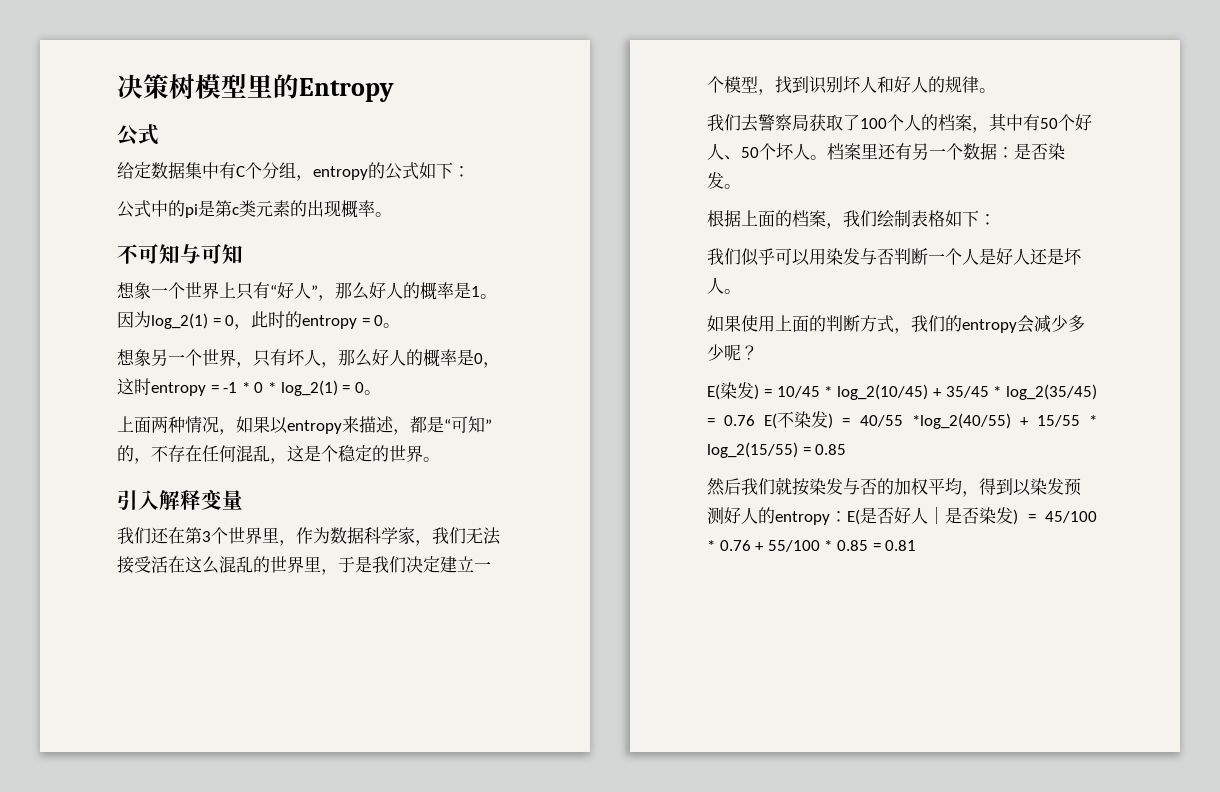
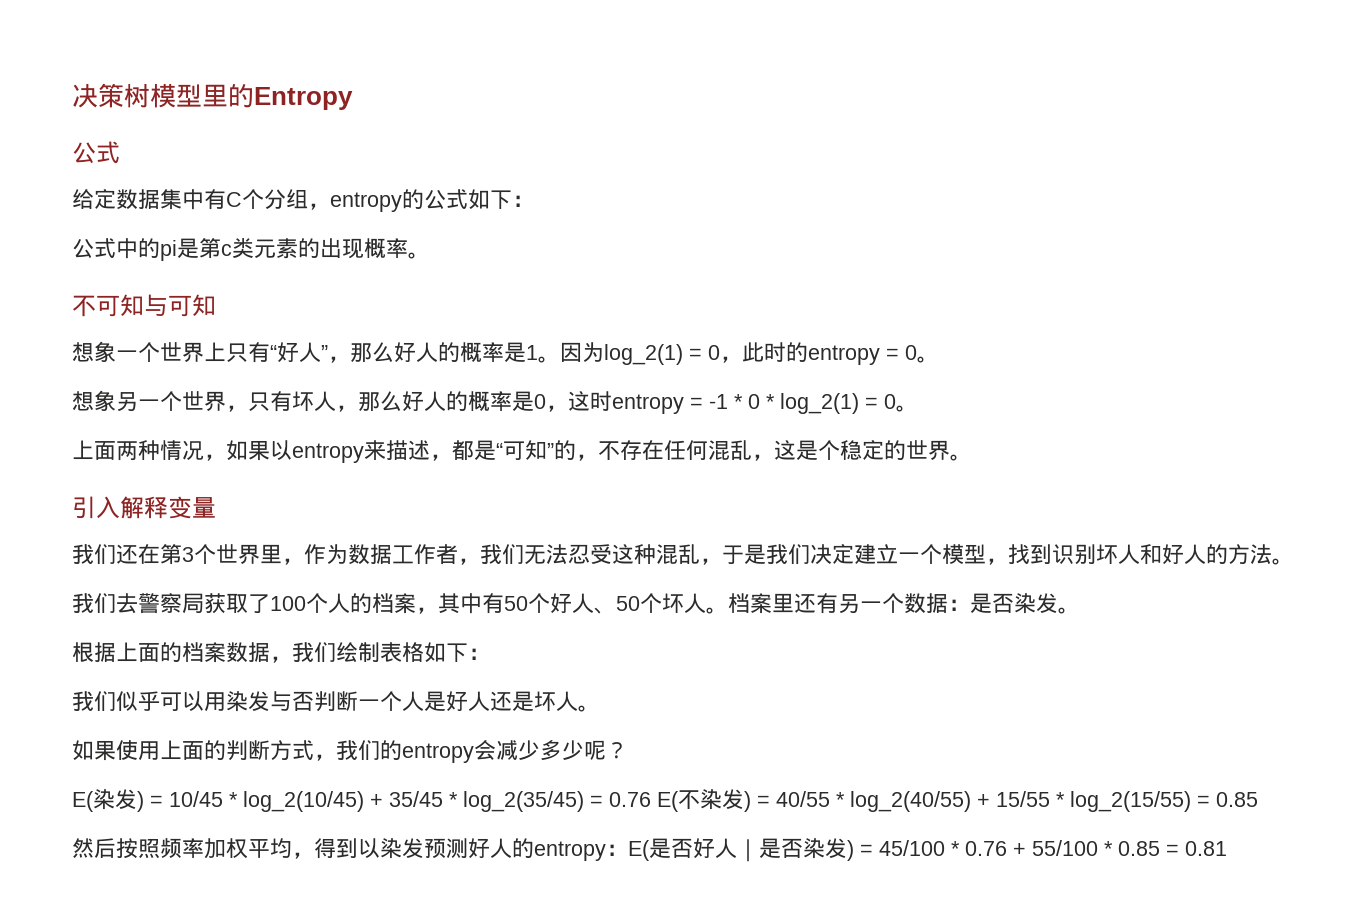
- 我们还在第3个世界里，作为数据科学家，我们无法接受活在这么混乱的世界里，于是我们决定建立一个模型，找到识别坏人和好人的规律。
+ 我们还在第3个世界里，作为数据工作者，我们无法忍受这种混乱，于是我们决定建立一个模型，找到识别坏人和好人的方法。
- 根据上面的档案，我们绘制表格如下：
+ 根据上面的档案数据，我们绘制表格如下：
- E(染发) = 10/45 * log_2(10/45) + 35/45 * log_2(35/45) = 0.76 E(不染发) = 40/55 *log_2(40/55) + 15/55 * log_2(15/55) = 0.85
+ E(染发) = 10/45 * log_2(10/45) + 35/45 * log_2(35/45) = 0.76 E(不染发) = 40/55 * log_2(40/55) + 15/55 * log_2(15/55) = 0.85
- 然后我们就按染发与否的加权平均，得到以染发预测好人的entropy：E(是否好人｜是否染发) = 45/100 * 0.76 + 55/100 * 0.85 = 0.81
+ 然后按照频率加权平均，得到以染发预测好人的entropy：E(是否好人｜是否染发) = 45/100 * 0.76 + 55/100 * 0.85 = 0.81

